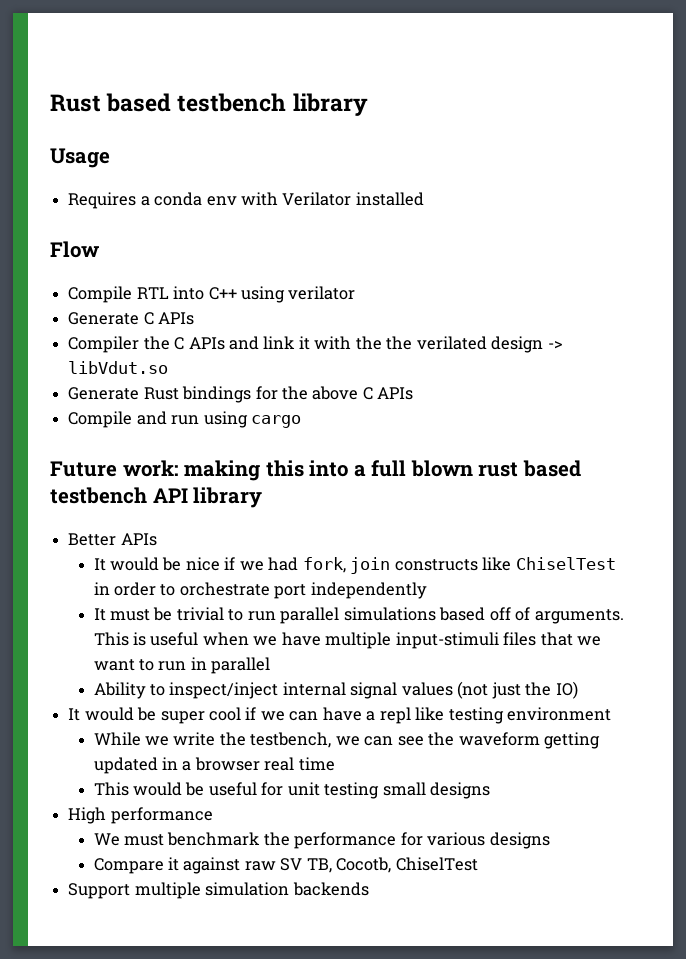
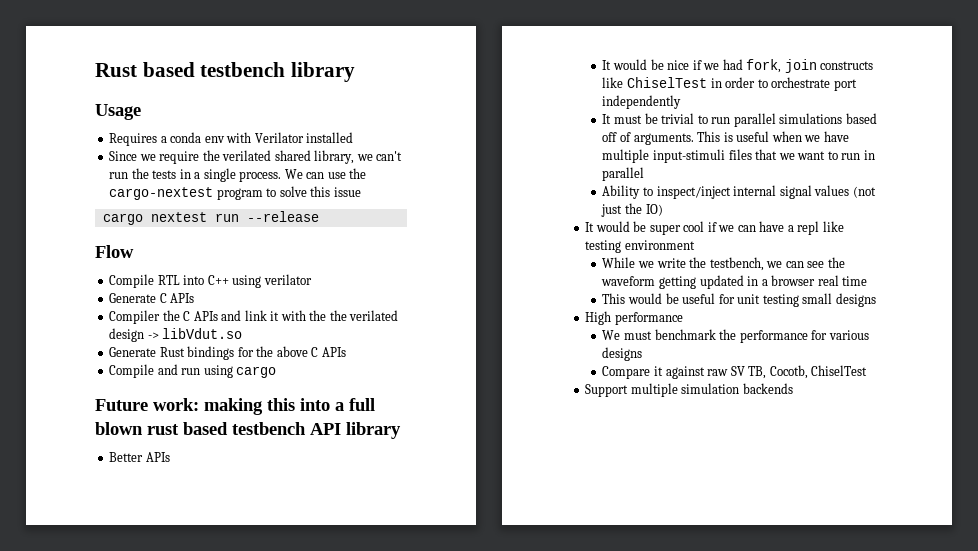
+ Since we require the verilated shared library, we can't run the tests in a single process. We can use the cargo-nextest program to solve this issue
+ cargo nextest run --release

